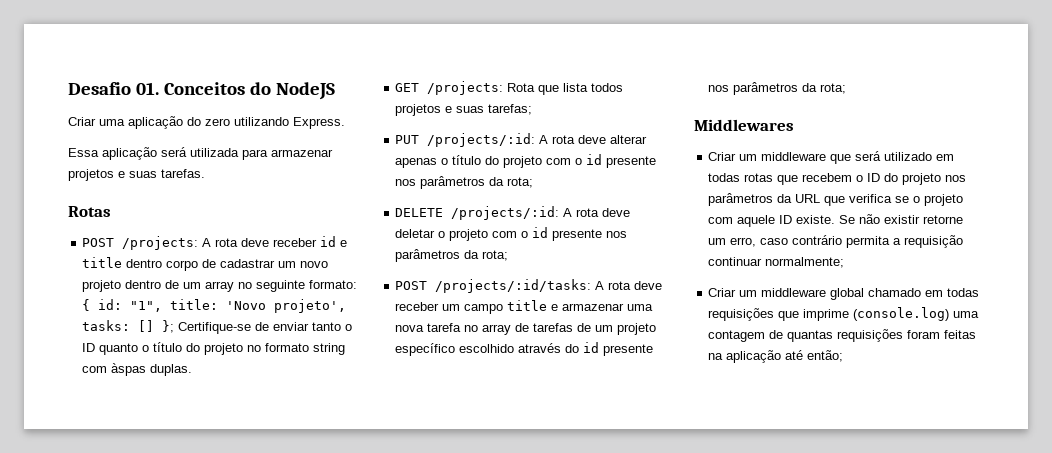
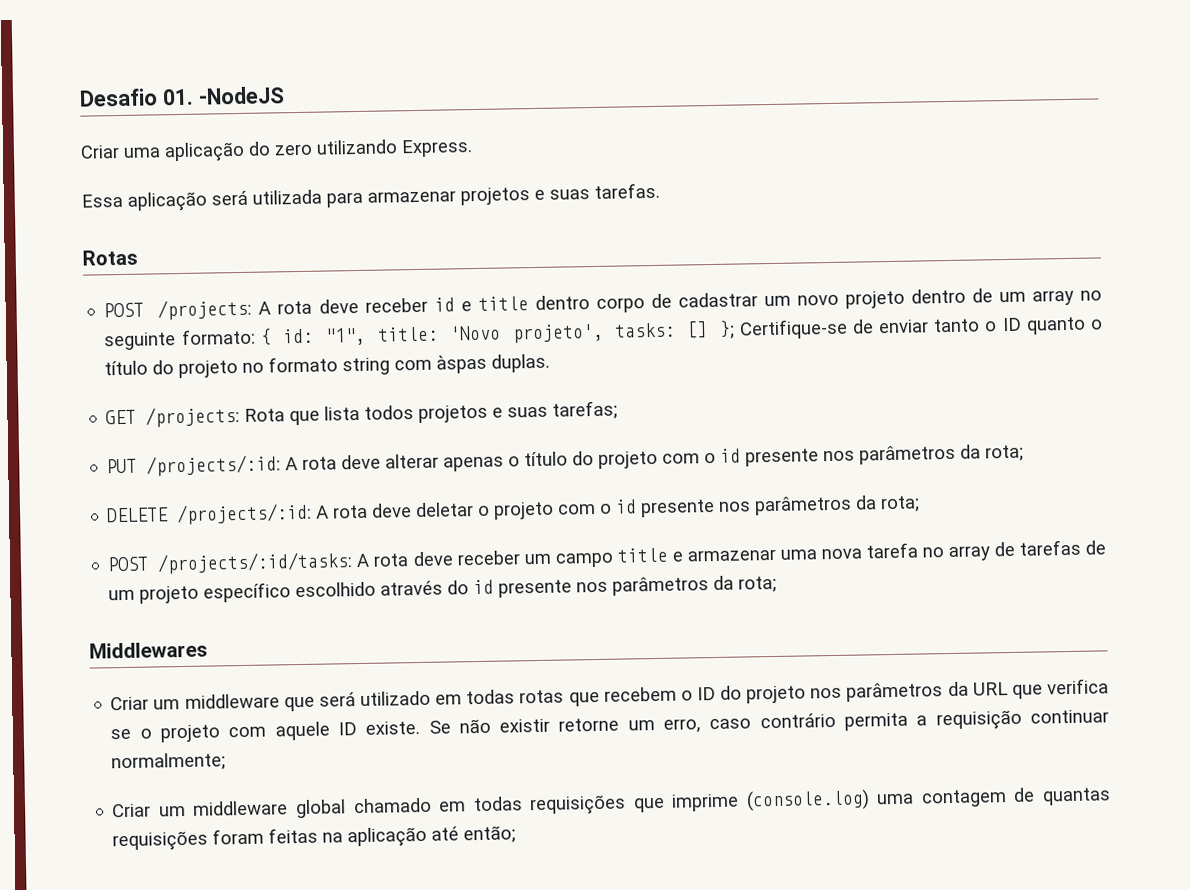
- Desafio 01. Conceitos do NodeJS
+ Desafio 01. -NodeJS

